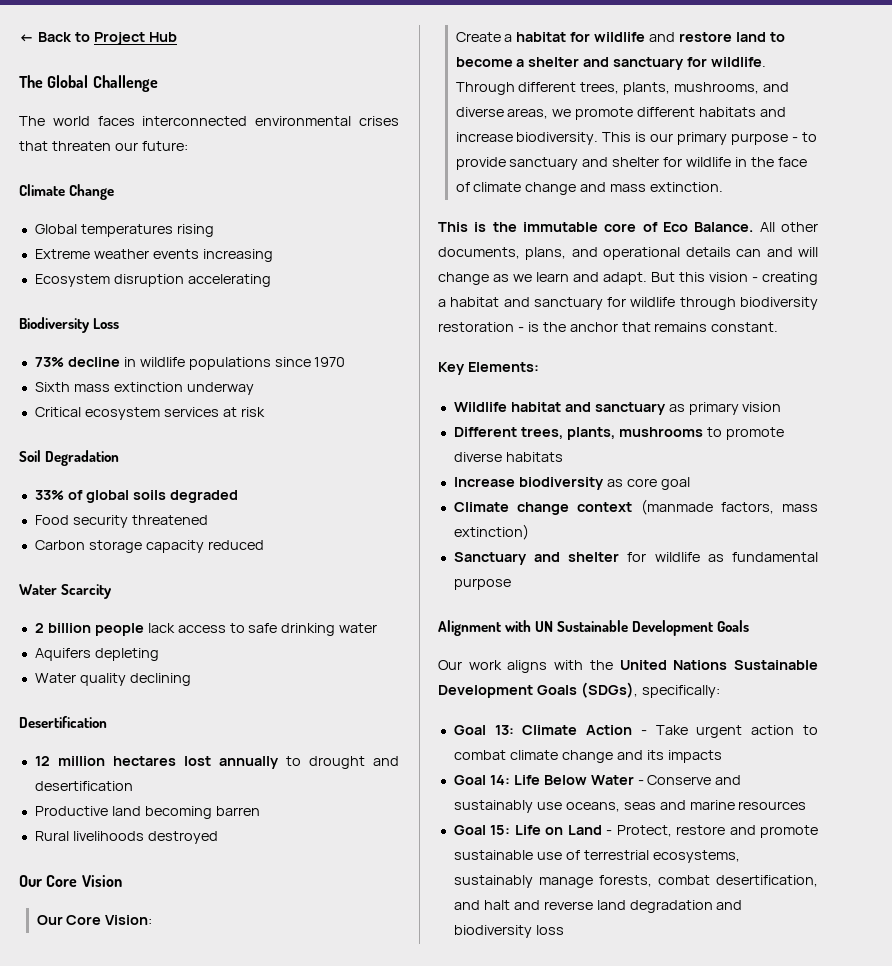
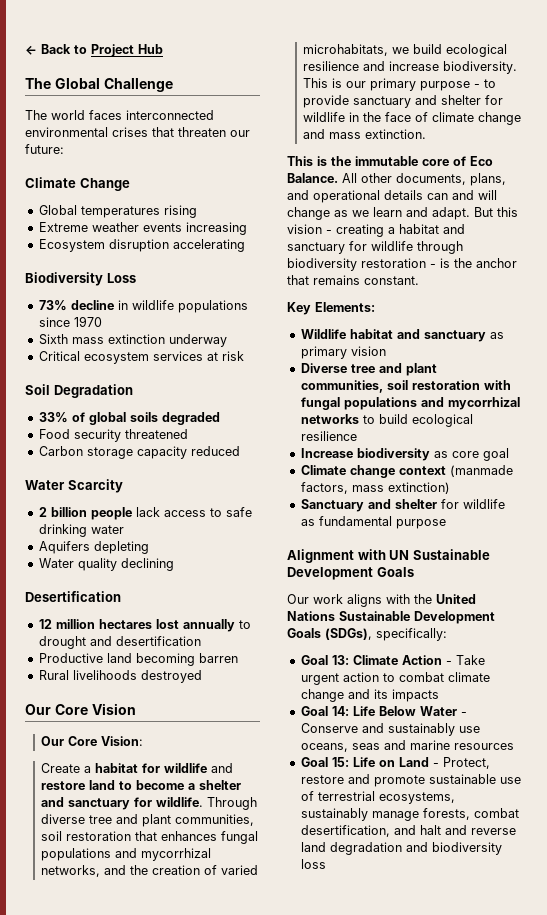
- Through different trees, plants, mushrooms, and diverse areas, we promote different habitats and increase biodiversity.
+ Through diverse tree and plant communities, soil restoration that enhances fungal populations and mycorrhizal networks, and the creation of varied microhabitats, we build ecological resilience and increase biodiversity.
- Different trees, plants, mushrooms to promote diverse habitats
+ Diverse tree and plant communities, soil restoration with fungal populations and mycorrhizal networks to build ecological resilience

